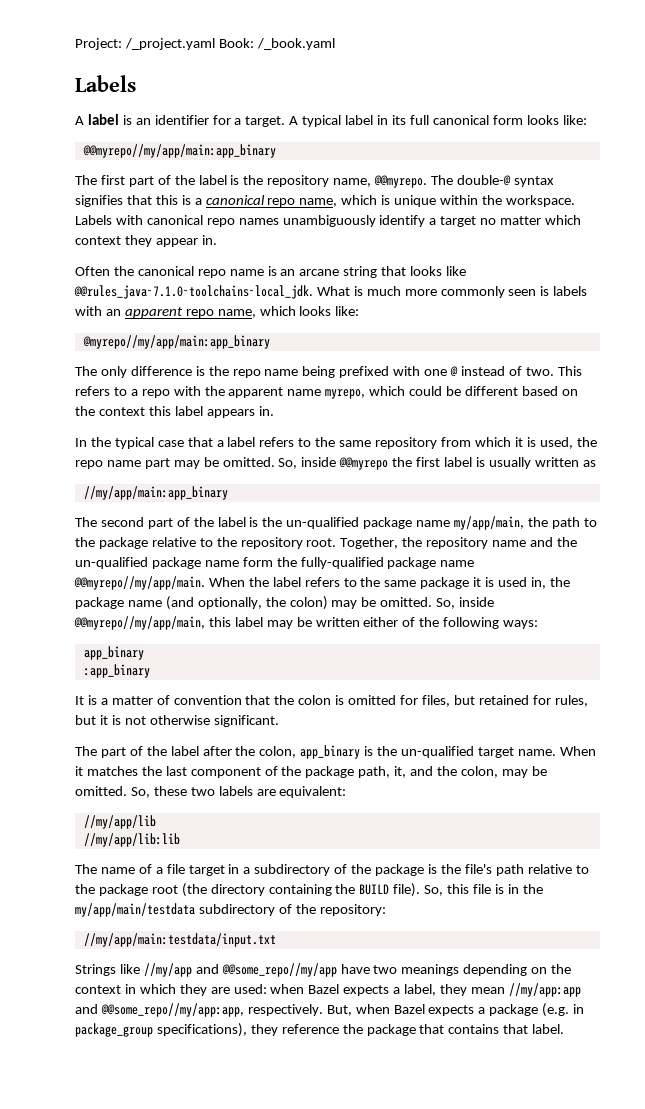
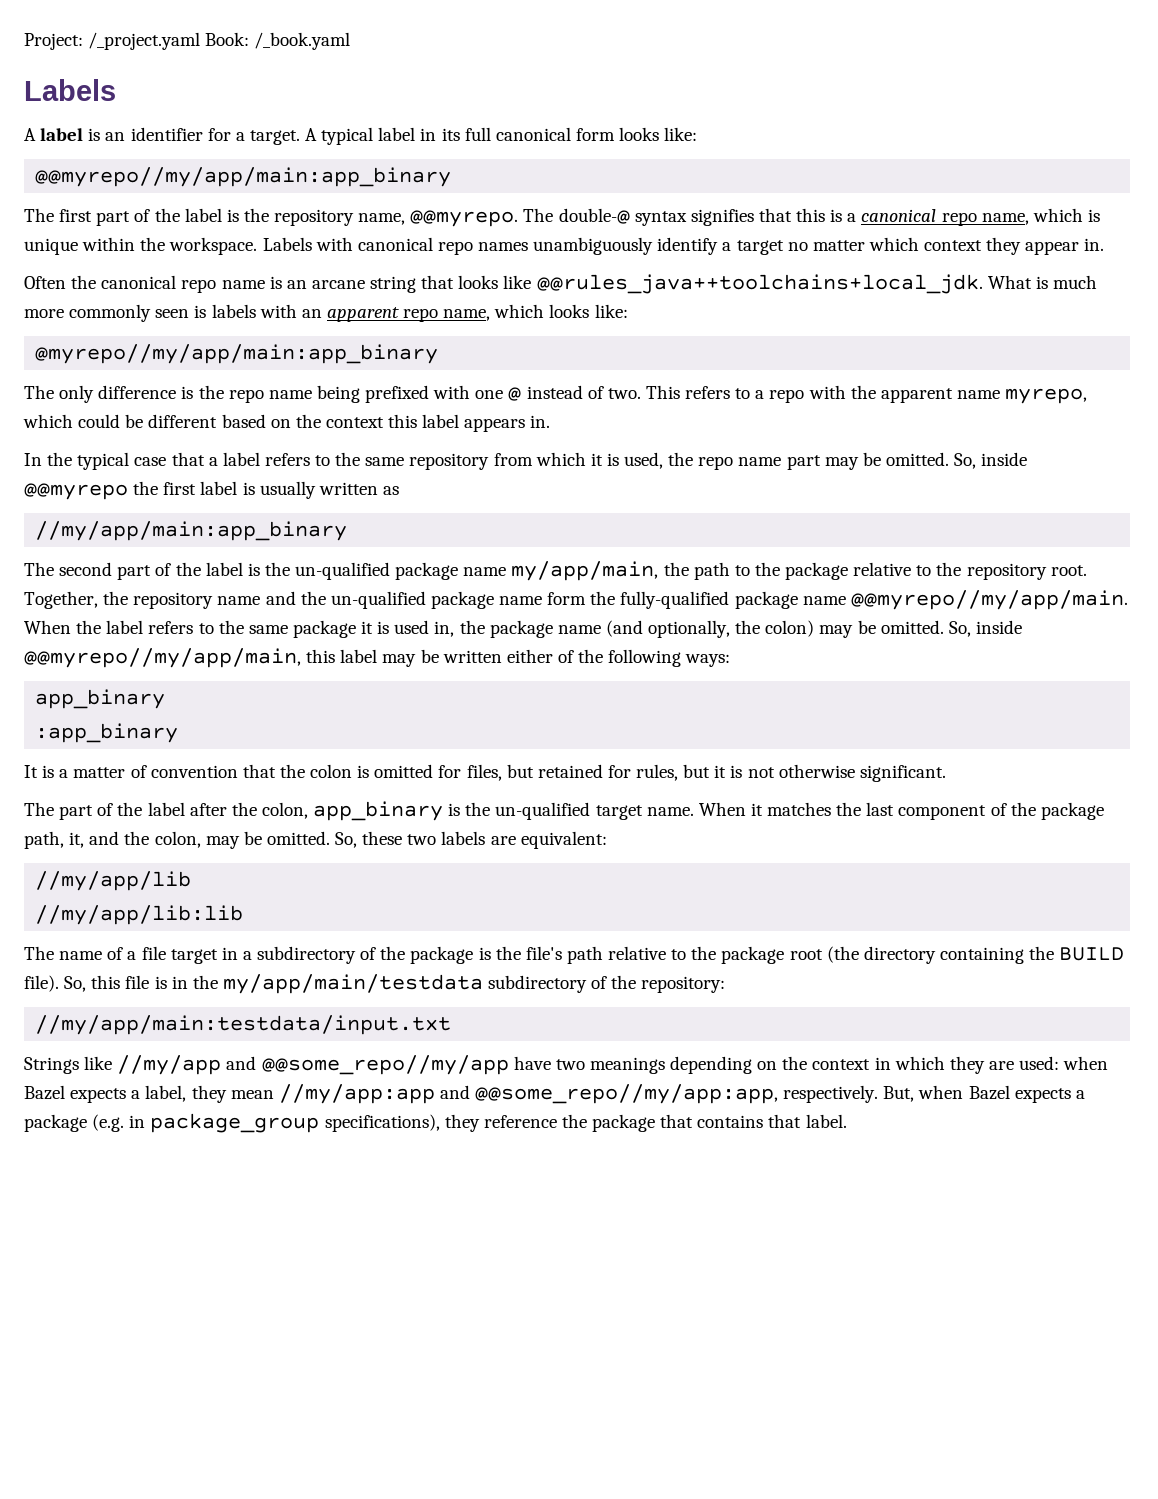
- Often the canonical repo name is an arcane string that looks like @@rules_java~7.1.0~toolchains~local_jdk. What is much more commonly seen is labels with an apparent repo name, which looks like:
+ Often the canonical repo name is an arcane string that looks like @@rules_java++toolchains+local_jdk. What is much more commonly seen is labels with an apparent repo name, which looks like:

